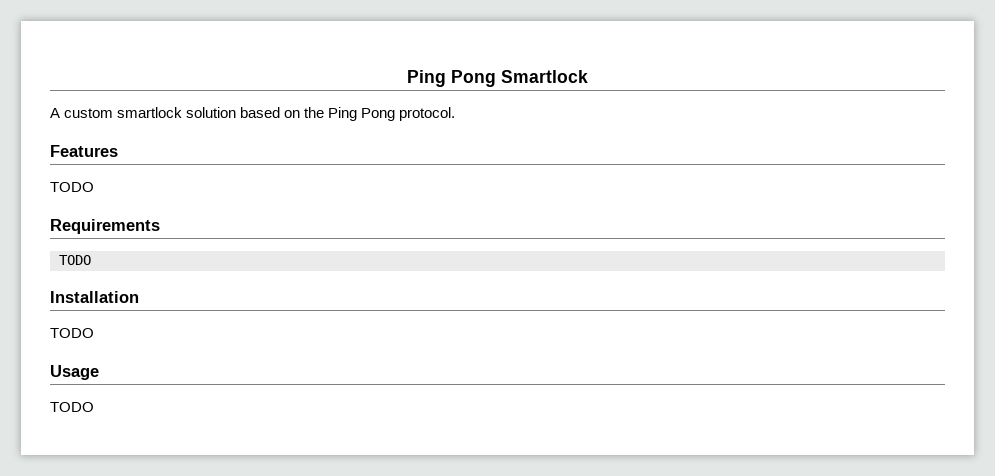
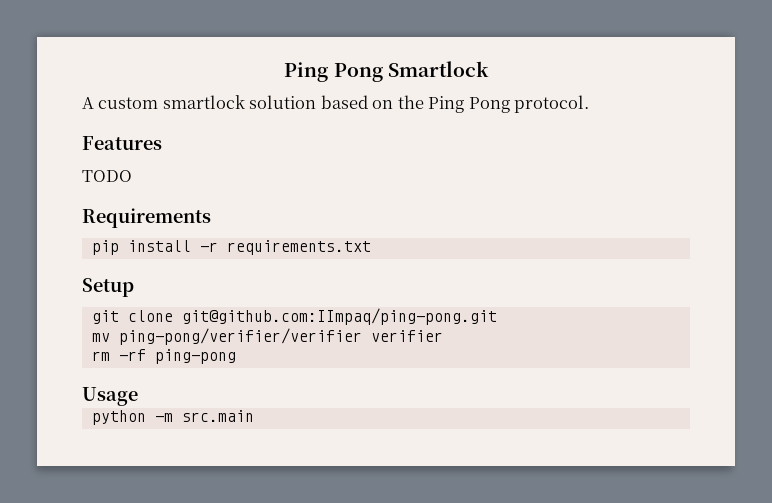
  Requirements
- TODO
- Installation
- TODO
+ pip install -r requirements.txt
+ Setup
+ git clone git@github.com:IImpaq/ping-pong.git
+ mv ping-pong/verifier/verifier verifier
+ rm -rf ping-pong
  Usage
- TODO
+ python -m src.main

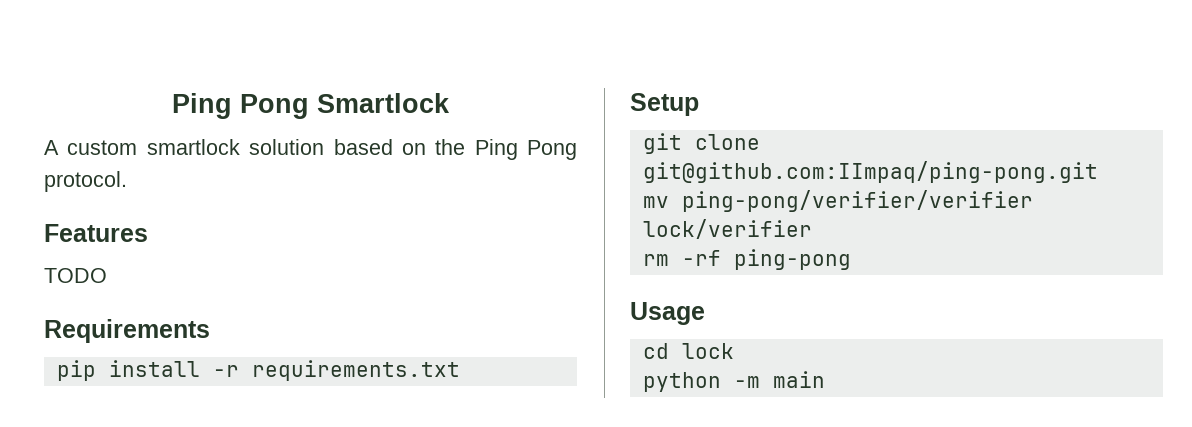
- mv ping-pong/verifier/verifier verifier
+ mv ping-pong/verifier/verifier lock/verifier
+ cd lock
- python -m src.main
+ python -m main

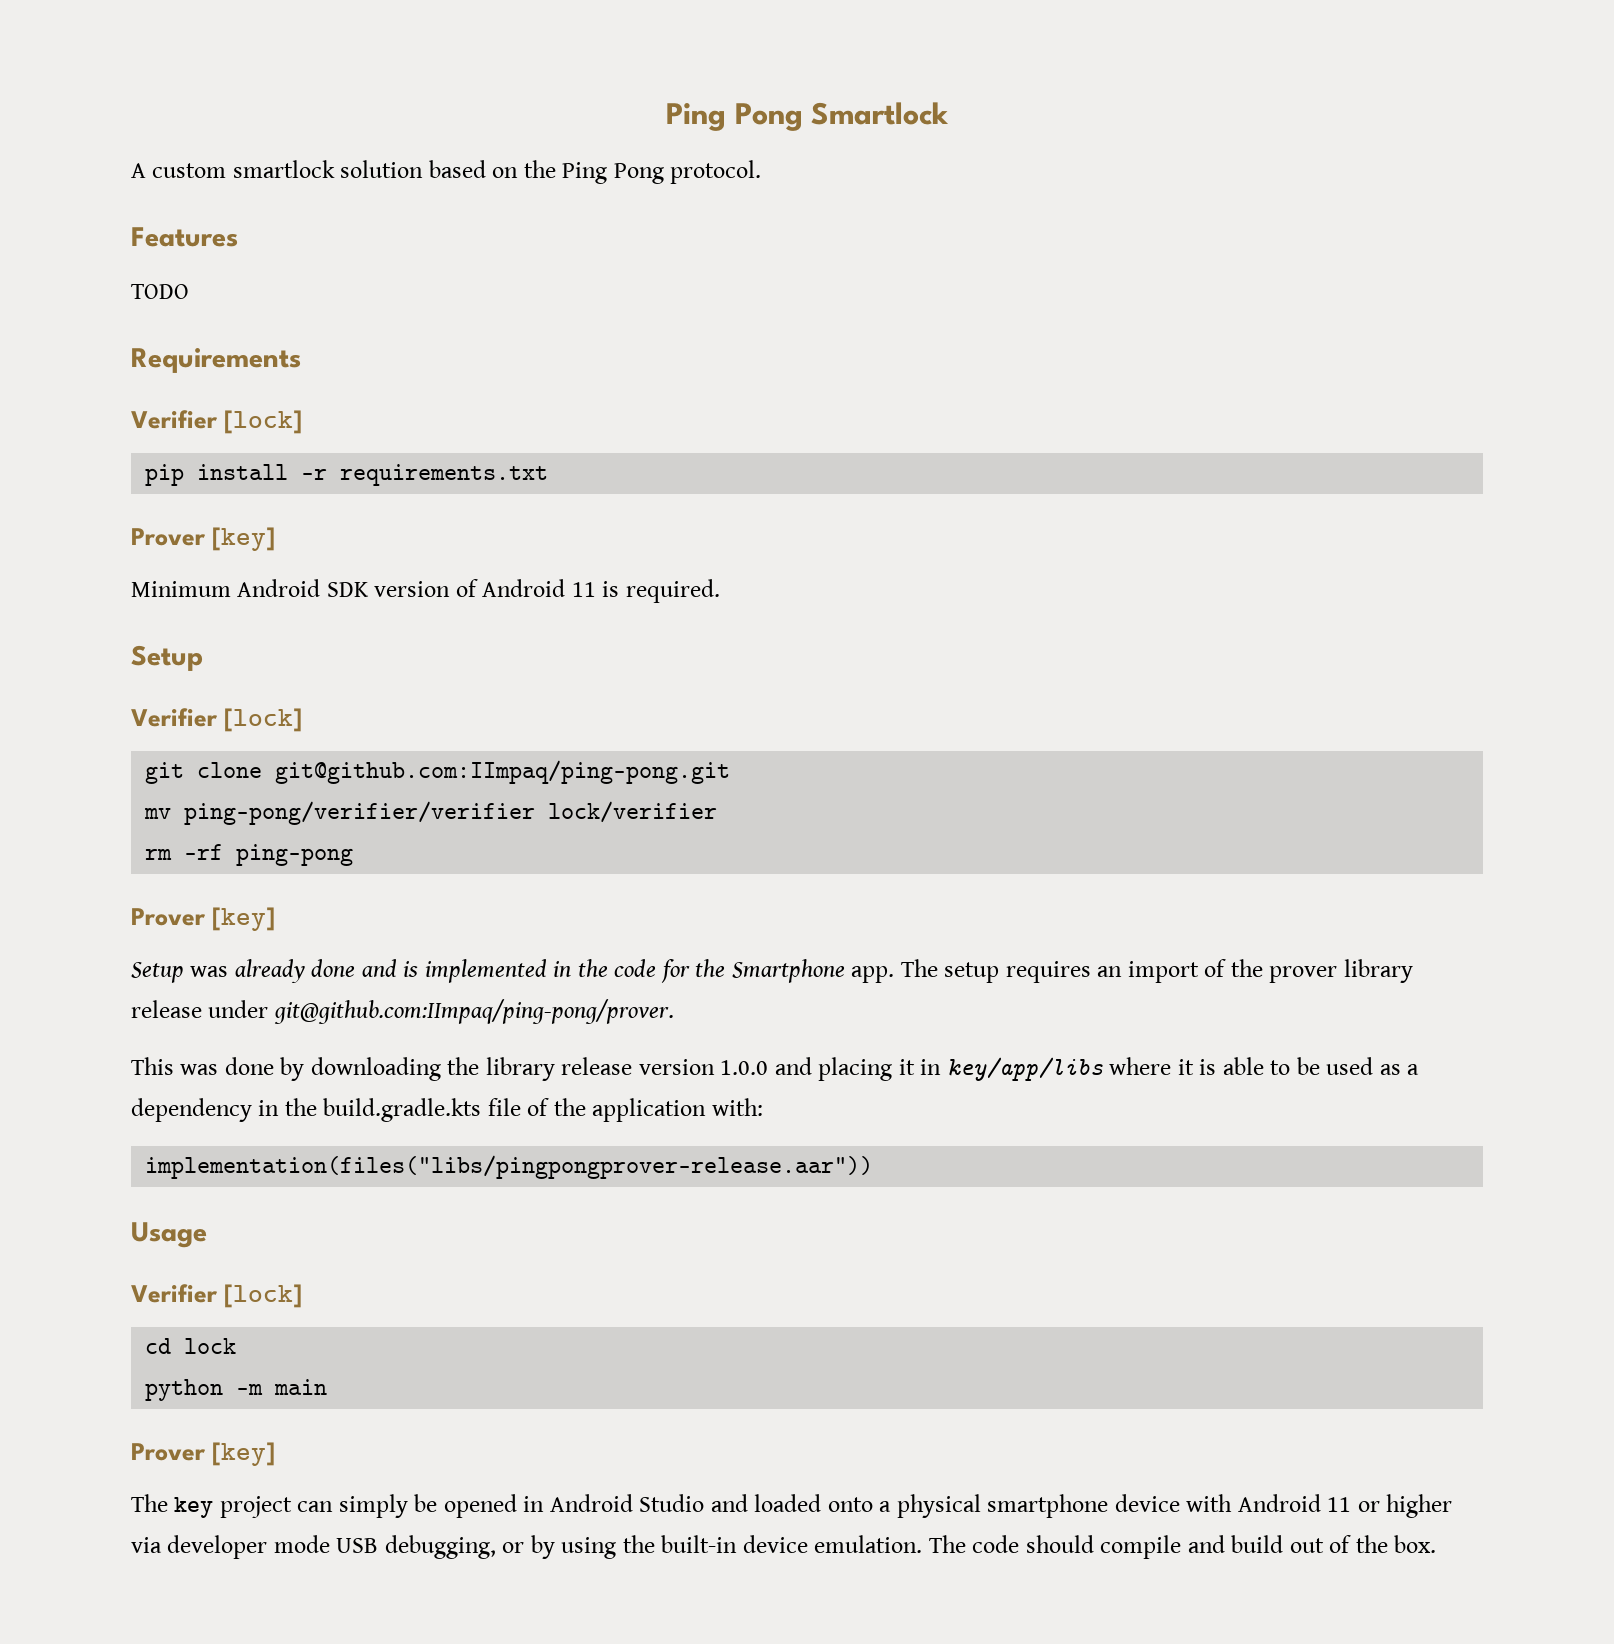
  Requirements
+ Verifier [lock]
  pip install -r requirements.txt
+ Prover [key]
+ Minimum Android SDK version of Android 11 is required.
  Setup
+ Verifier [lock]
  rm -rf ping-pong
+ Prover [key]
+ Setup was already done and is implemented in the code for the Smartphone app. The setup requires an import of the prover library release under git@github.com:IImpaq/ping-pong/prover.
+ This was done by downloading the library release version 1.0.0 and placing it in key/app/libs where it is able to be used as a dependency in the build.gradle.kts file of the application with:
+ implementation(files("libs/pingpongprover-release.aar"))
  Usage
+ Verifier [lock]
  python -m main
+ Prover [key]
+ The key project can simply be opened in Android Studio and loaded onto a physical smartphone device with Android 11 or higher via developer mode USB debugging, or by using the built-in device emulation. The code should compile and build out of the box.

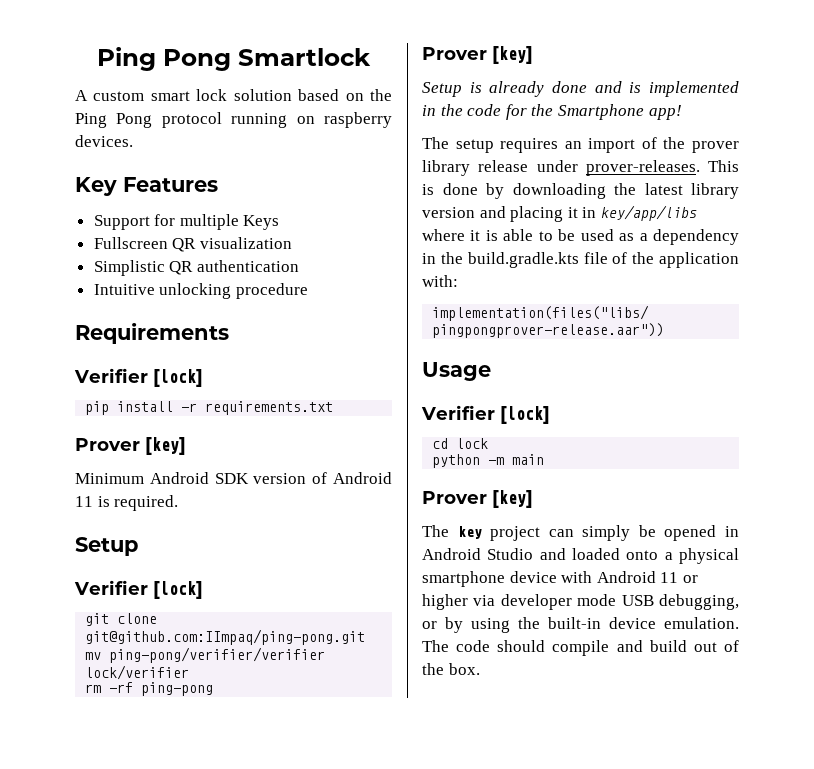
- A custom smartlock solution based on the Ping Pong protocol.
- Features
- TODO
+ A custom smart lock solution based on the Ping Pong protocol running on raspberry devices.
+ Key Features
+ Support for multiple Keys
+ Fullscreen QR visualization
+ Simplistic QR authentication
+ Intuitive unlocking procedure
- Setup was already done and is implemented in the code for the Smartphone app. The setup requires an import of the prover library release under git@github.com:IImpaq/ping-pong/prover.
- This was done by downloading the library release version 1.0.0 and placing it in key/app/libs where it is able to be used as a dependency in the build.gradle.kts file of the application with:
+ Setup is already done and is implemented in the code for the Smartphone app!
+ The setup requires an import of the prover library release under prover-releases. This is done by downloading the latest library version and placing it in key/app/libs where it is able to be used as a dependency in the build.gradle.kts file of the application with:

